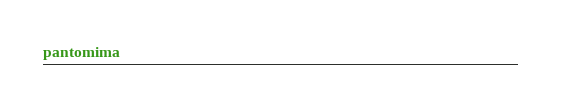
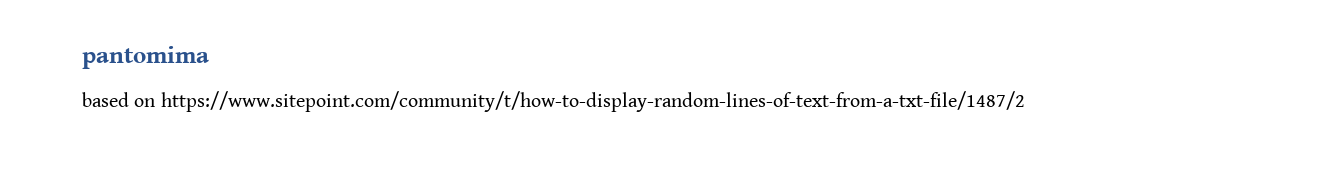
+ based on https://www.sitepoint.com/community/t/how-to-display-random-lines-of-text-from-a-txt-file/1487/2

